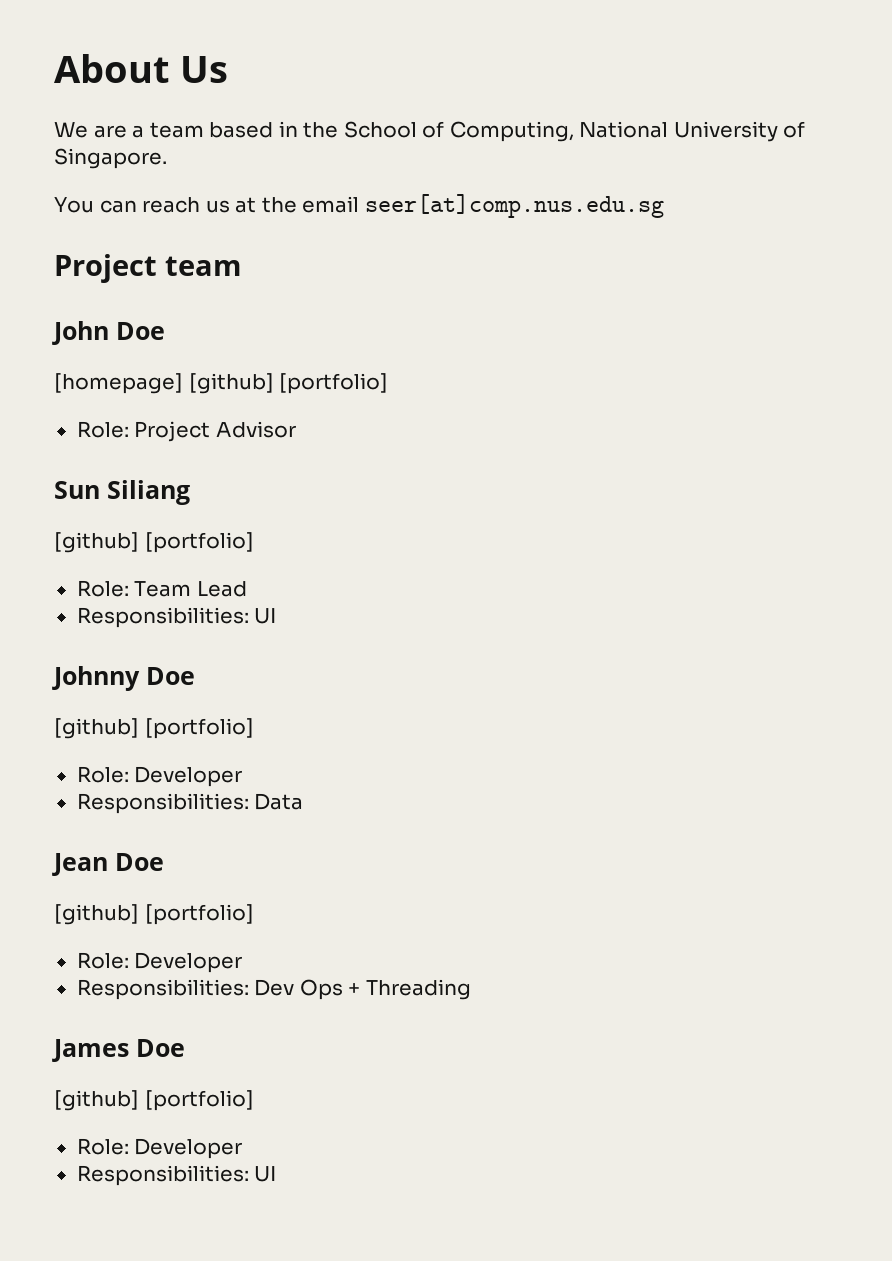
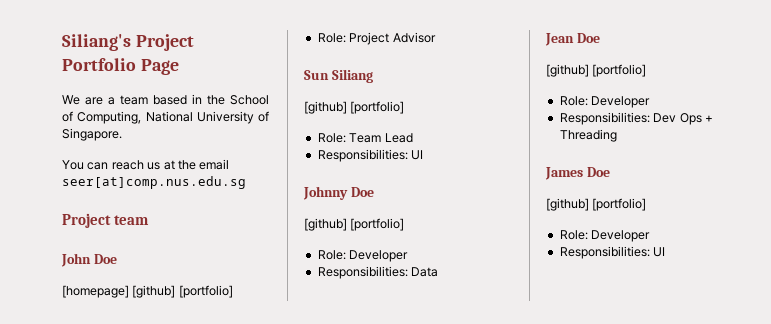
- About Us
+ Siliang's Project Portfolio Page

